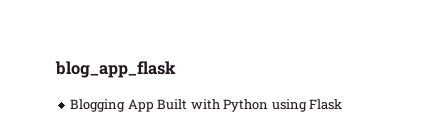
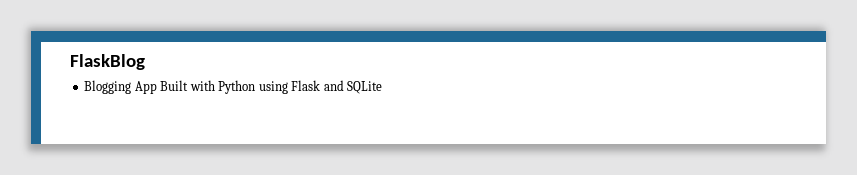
- blog_app_flask
+ FlaskBlog
- Blogging App Built with Python using Flask
+ Blogging App Built with Python using Flask and SQLite

